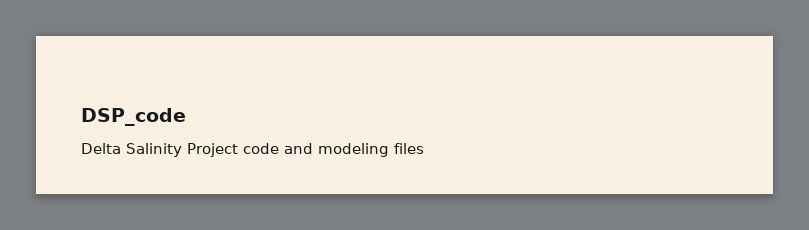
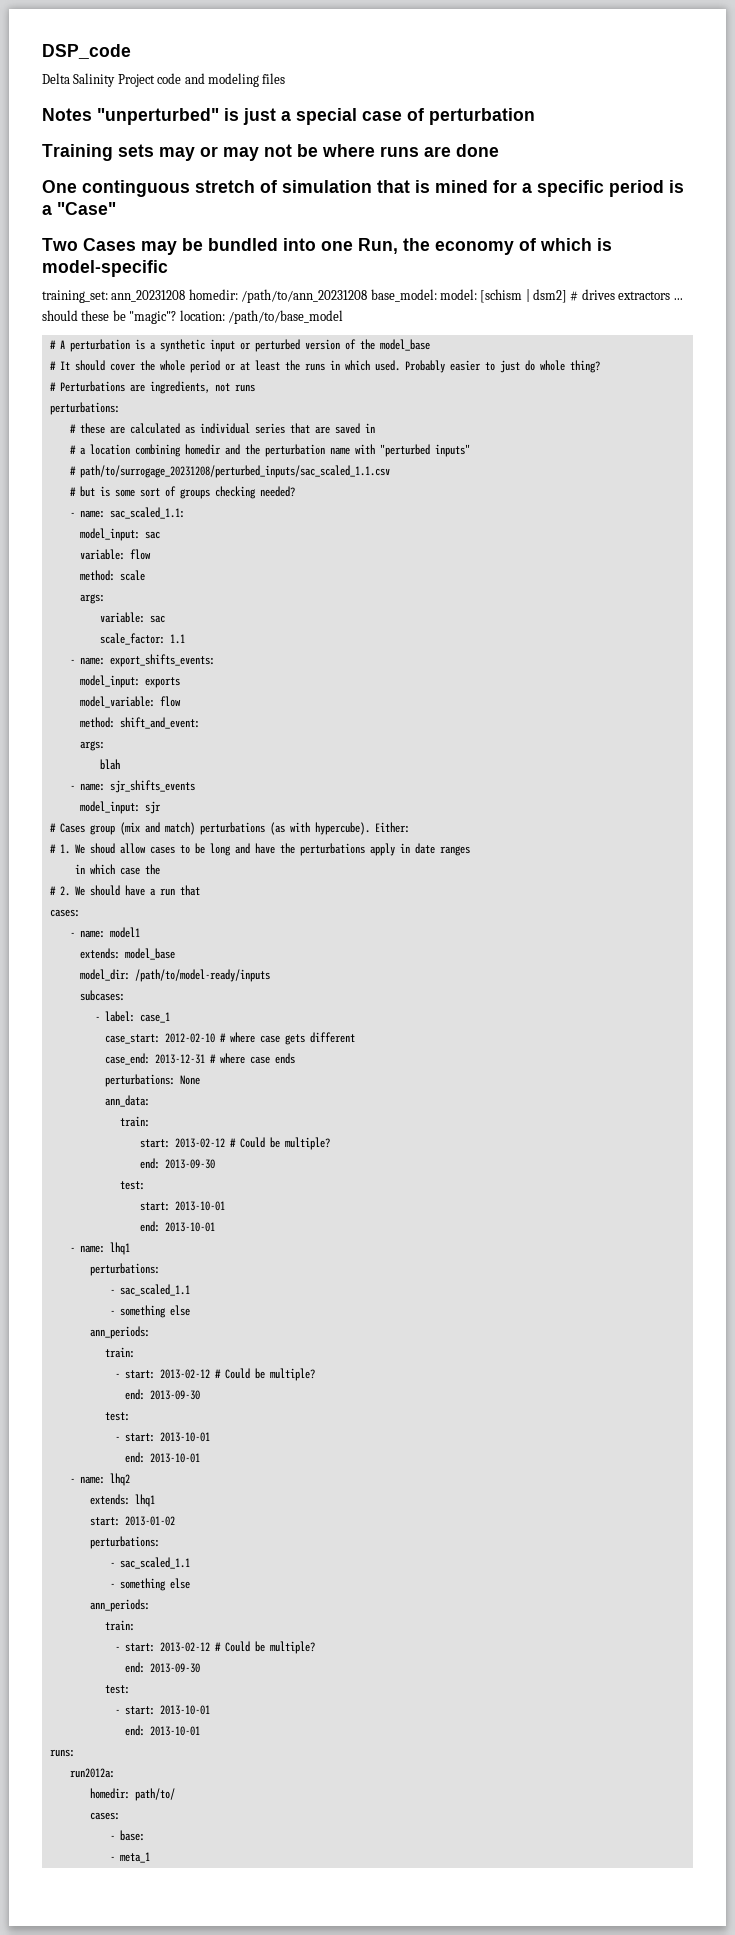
+ Notes "unperturbed" is just a special case of perturbation
+ Training sets may or may not be where runs are done
+ One continguous stretch of simulation that is mined for a specific period is a "Case"
+ Two Cases may be bundled into one Run, the economy of which is model-specific
+ training_set: ann_20231208 homedir: /path/to/ann_20231208 base_model: model: [schism | dsm2] # drives extractors ... should these be "magic"? location: /path/to/base_model
+ # A perturbation is a synthetic input or perturbed version of the model_base
+ # It should cover the whole period or at least the runs in which used. Probably easier to just do whole thing?
+ # Perturbations are ingredients, not runs
+ perturbations:
+ # these are calculated as individual series that are saved in
+ # a location combining homedir and the perturbation name with "perturbed inputs"
+ # path/to/surrogage_20231208/perturbed_inputs/sac_scaled_1.1.csv
+ # but is some sort of groups checking needed?
+ - name: sac_scaled_1.1:
+ model_input: sac
+ variable: flow
+ method: scale
+ args:
+ variable: sac
+ scale_factor: 1.1
+ - name: export_shifts_events:
+ model_input: exports
+ model_variable: flow
+ method: shift_and_event:
+ args:
+ blah
+ - name: sjr_shifts_events
+ model_input: sjr
+ # Cases group (mix and match) perturbations (as with hypercube). Either:
+ # 1. We shoud allow cases to be long and have the perturbations apply in date ranges
+ in which case the
+ # 2. We should have a run that
+ cases:
+ - name: model1
+ extends: model_base
+ model_dir: /path/to/model-ready/inputs
+ subcases:
+ - label: case_1
+ case_start: 2012-02-10 # where case gets different
+ case_end: 2013-12-31 # where case ends
+ perturbations: None
+ ann_data:
+ train:
+ start: 2013-02-12 # Could be multiple?
+ end: 2013-09-30
+ test:
+ start: 2013-10-01
+ end: 2013-10-01
+ - name: lhq1
+ perturbations:
+ - sac_scaled_1.1
+ - something else
+ ann_periods:
+ train:
+ - start: 2013-02-12 # Could be multiple?
+ end: 2013-09-30
+ test:
+ - start: 2013-10-01
+ end: 2013-10-01
+ - name: lhq2
+ extends: lhq1
+ start: 2013-01-02
+ perturbations:
+ - sac_scaled_1.1
+ - something else
+ ann_periods:
+ train:
+ - start: 2013-02-12 # Could be multiple?
+ end: 2013-09-30
+ test:
+ - start: 2013-10-01
+ end: 2013-10-01
+ runs:
+ run2012a:
+ homedir: path/to/
+ cases:
+ - base:
+ - meta_1

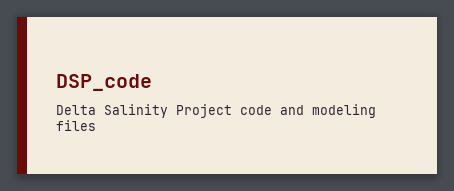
- Notes "unperturbed" is just a special case of perturbation
- Training sets may or may not be where runs are done
- One continguous stretch of simulation that is mined for a specific period is a "Case"
- Two Cases may be bundled into one Run, the economy of which is model-specific
- training_set: ann_20231208 homedir: /path/to/ann_20231208 base_model: model: [schism | dsm2] # drives extractors ... should these be "magic"? location: /path/to/base_model
- # A perturbation is a synthetic input or perturbed version of the model_base
- # It should cover the whole period or at least the runs in which used. Probably easier to just do whole thing?
- # Perturbations are ingredients, not runs
- perturbations:
- # these are calculated as individual series that are saved in
- # a location combining homedir and the perturbation name with "perturbed inputs"
- # path/to/surrogage_20231208/perturbed_inputs/sac_scaled_1.1.csv
- # but is some sort of groups checking needed?
- - name: sac_scaled_1.1:
- model_input: sac
- variable: flow
- method: scale
- args:
- variable: sac
- scale_factor: 1.1
- - name: export_shifts_events:
- model_input: exports
- model_variable: flow
- method: shift_and_event:
- args:
- blah
- - name: sjr_shifts_events
- model_input: sjr
- # Cases group (mix and match) perturbations (as with hypercube). Either:
- # 1. We shoud allow cases to be long and have the perturbations apply in date ranges
- in which case the
- # 2. We should have a run that
- cases:
- - name: model1
- extends: model_base
- model_dir: /path/to/model-ready/inputs
- subcases:
- - label: case_1
- case_start: 2012-02-10 # where case gets different
- case_end: 2013-12-31 # where case ends
- perturbations: None
- ann_data:
- train:
- start: 2013-02-12 # Could be multiple?
- end: 2013-09-30
- test:
- start: 2013-10-01
- end: 2013-10-01
- - name: lhq1
- perturbations:
- - sac_scaled_1.1
- - something else
- ann_periods:
- train:
- - start: 2013-02-12 # Could be multiple?
- end: 2013-09-30
- test:
- - start: 2013-10-01
- end: 2013-10-01
- - name: lhq2
- extends: lhq1
- start: 2013-01-02
- perturbations:
- - sac_scaled_1.1
- - something else
- ann_periods:
- train:
- - start: 2013-02-12 # Could be multiple?
- end: 2013-09-30
- test:
- - start: 2013-10-01
- end: 2013-10-01
- runs:
- run2012a:
- homedir: path/to/
- cases:
- - base:
- - meta_1

